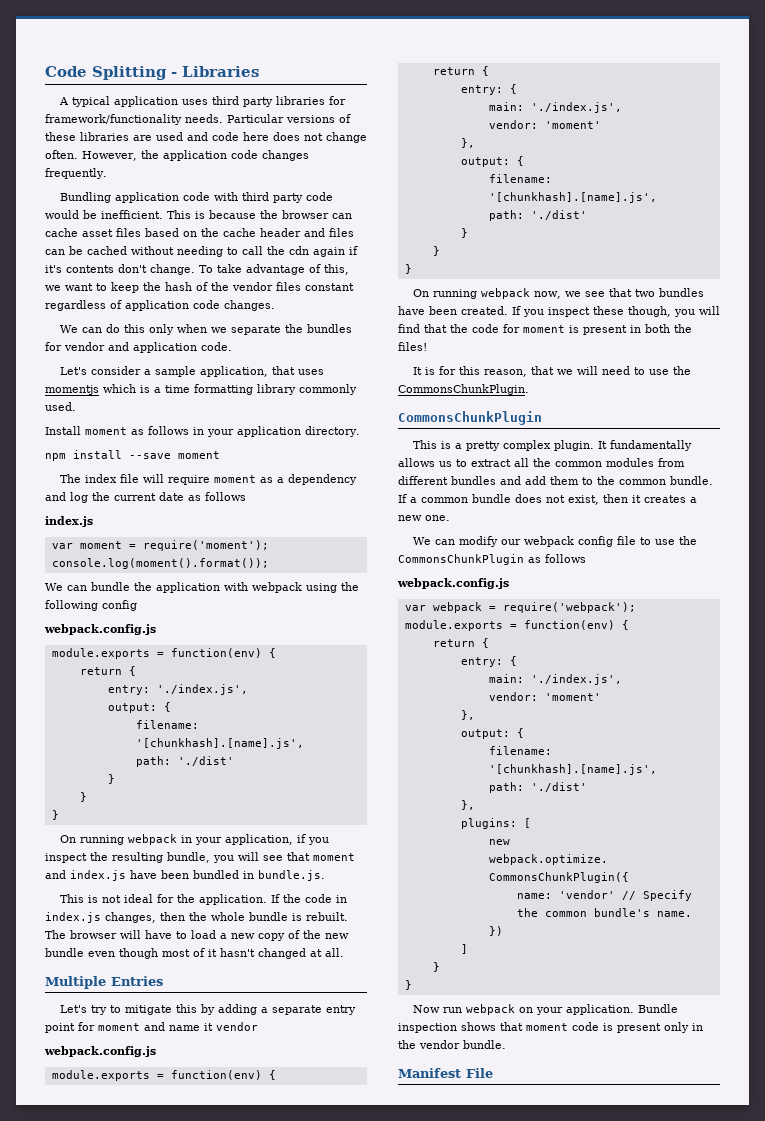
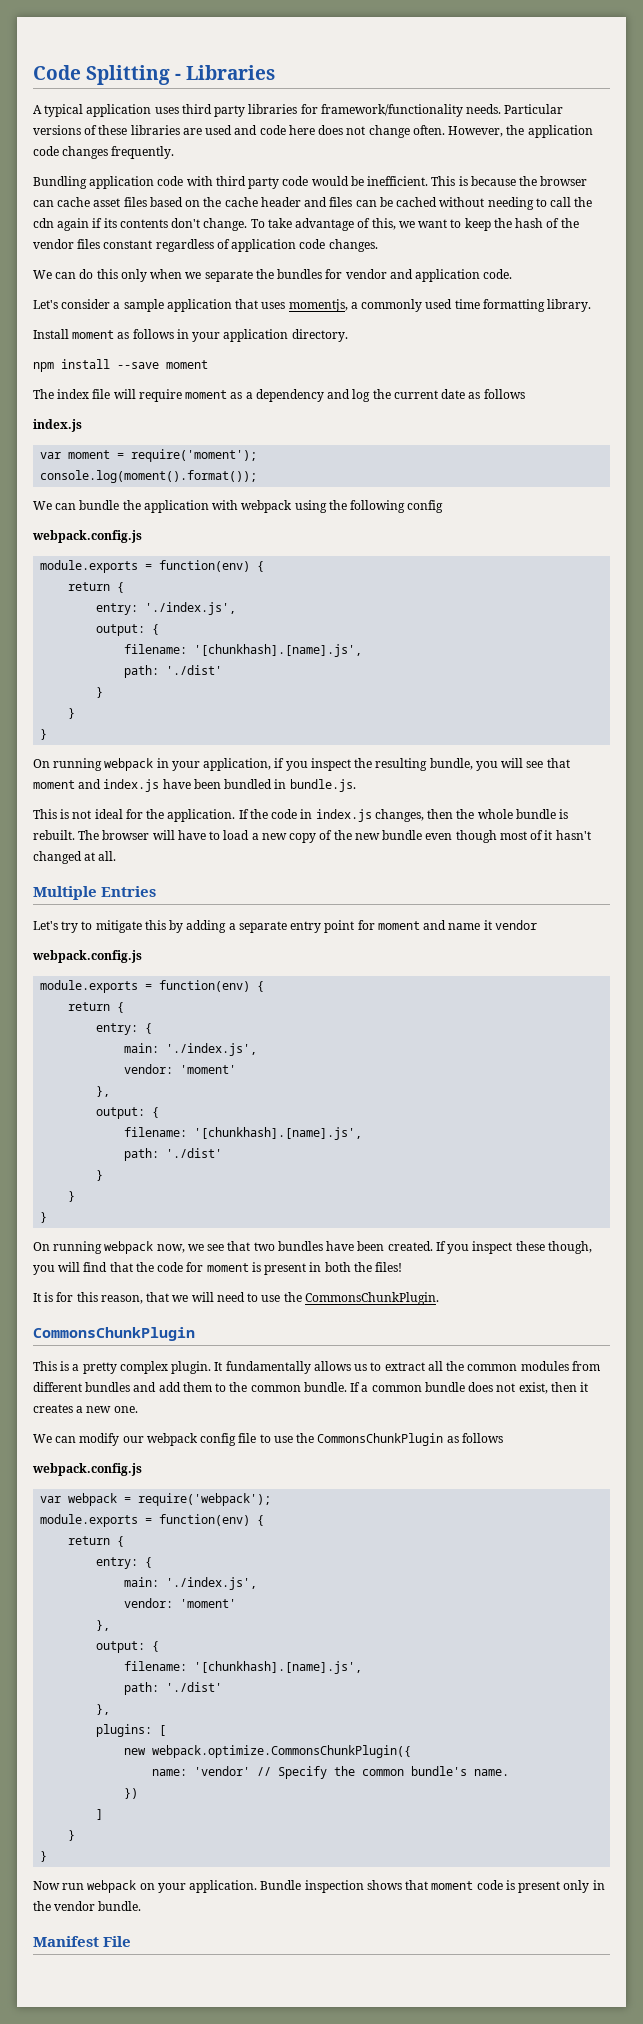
- This is because the browser can cache asset files based on the cache header and files can be cached without needing to call the cdn again if it's contents don't change.
+ This is because the browser can cache asset files based on the cache header and files can be cached without needing to call the cdn again if its contents don't change.
- Let's consider a sample application, that uses momentjs which is a time formatting library commonly used.
+ Let's consider a sample application that uses momentjs, a commonly used time formatting library.

